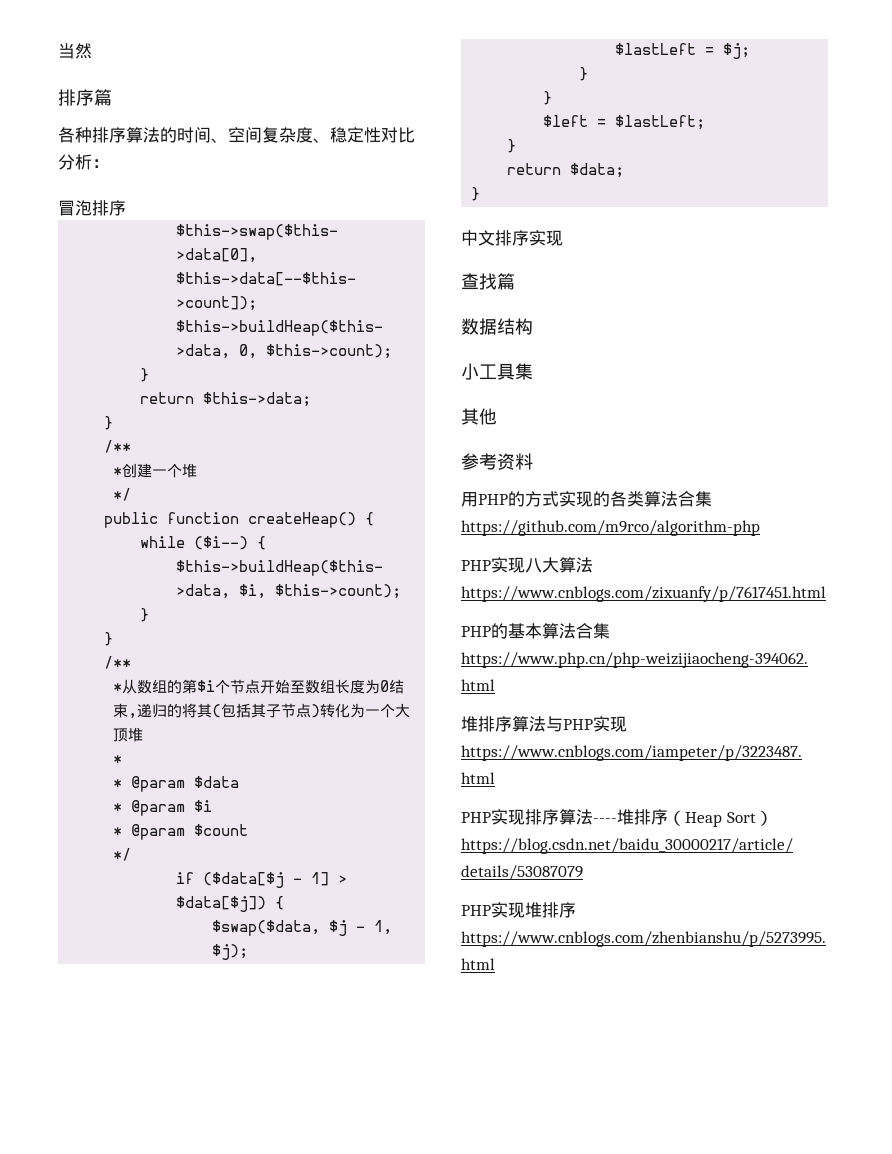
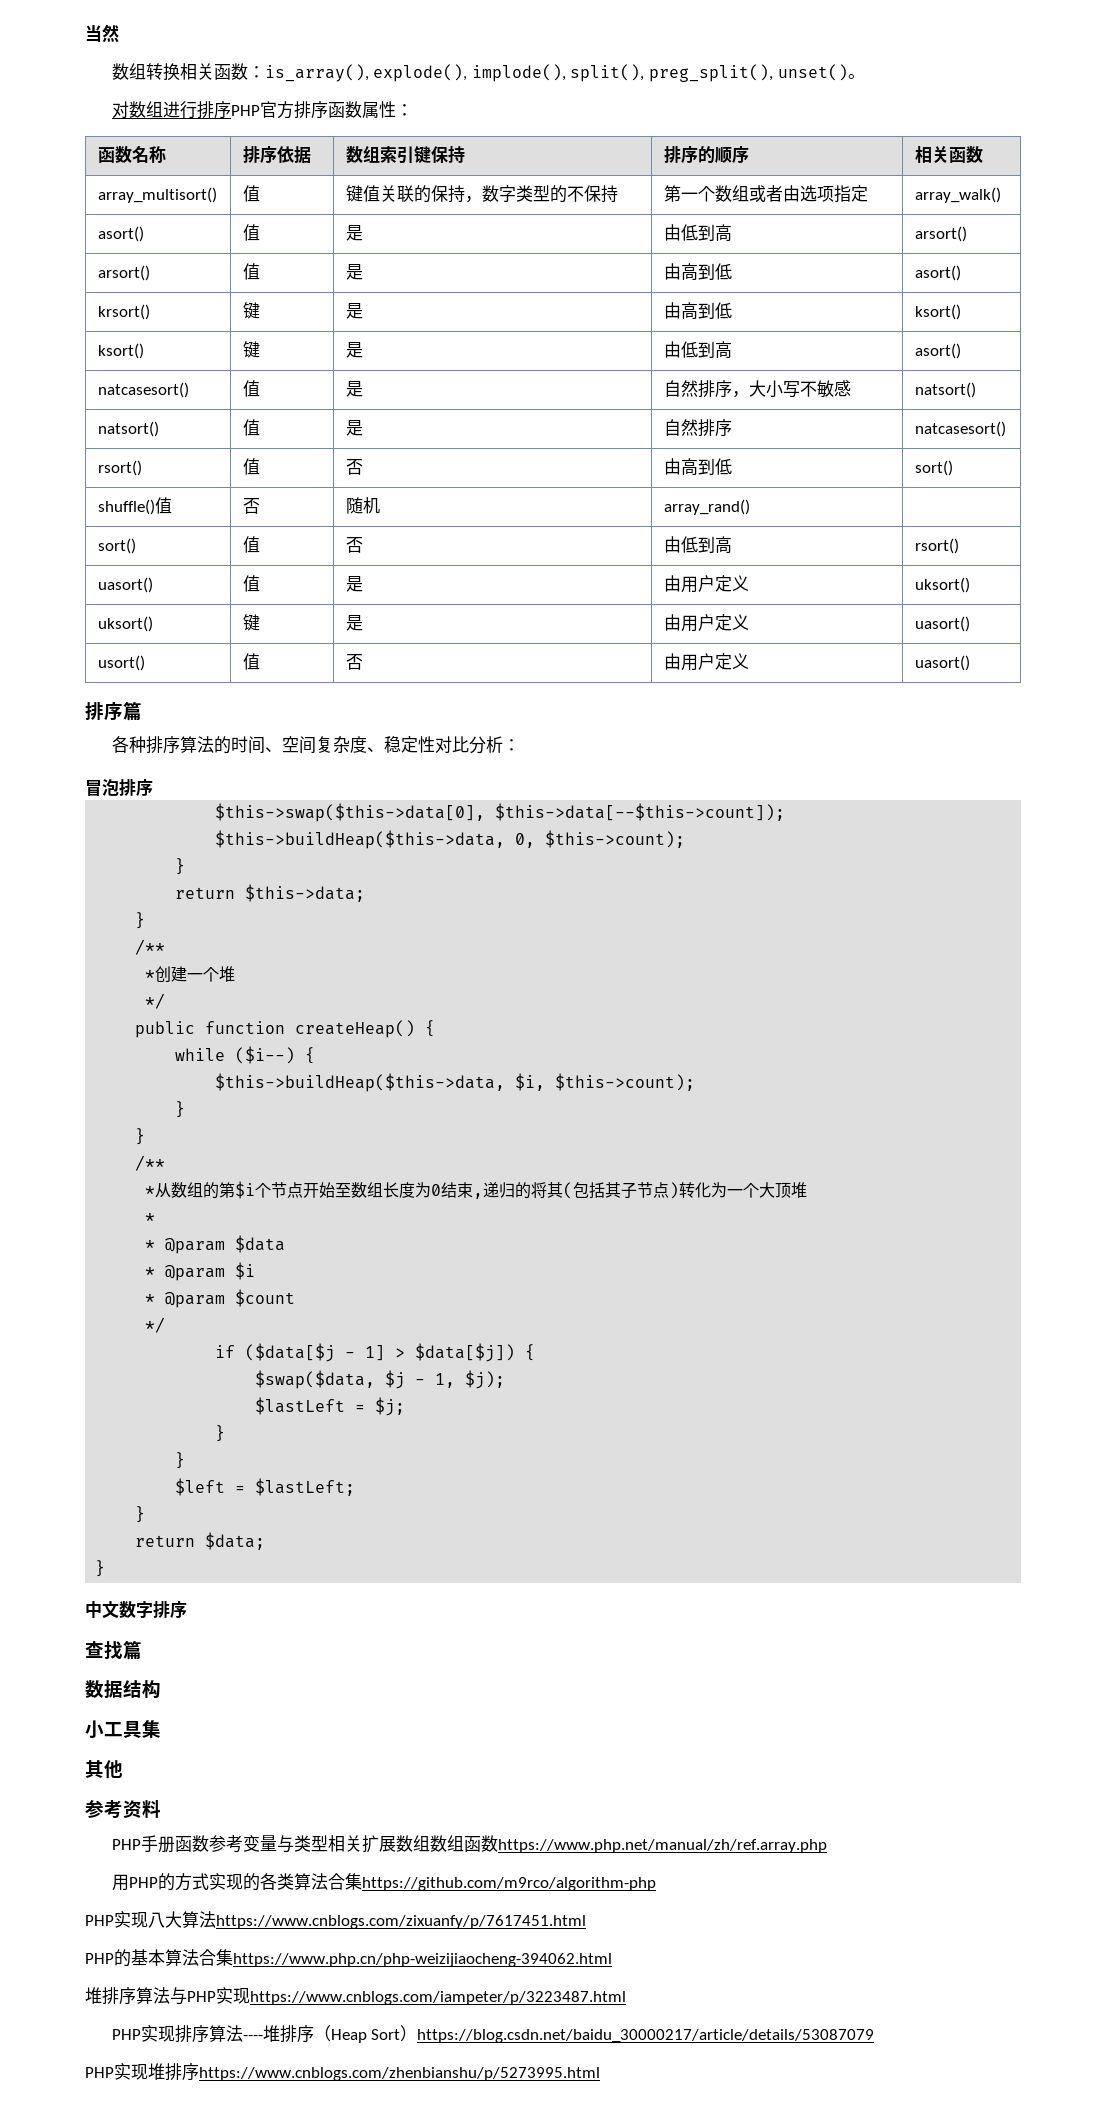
+ 数组转换相关函数：is_array(), explode(), implode(), split(), preg_split(), unset()。
+ 对数组进行排序PHP官方排序函数属性：
+ 函数名称 | 排序依据 | 数组索引键保持 | 排序的顺序 | 相关函数
+ array_multisort() | 值 | 键值关联的保持，数字类型的不保持 | 第一个数组或者由选项指定 | array_walk()
+ asort() | 值 | 是 | 由低到高 | arsort()
+ arsort() | 值 | 是 | 由高到低 | asort()
+ krsort() | 键 | 是 | 由高到低 | ksort()
+ ksort() | 键 | 是 | 由低到高 | asort()
+ natcasesort() | 值 | 是 | 自然排序，大小写不敏感 | natsort()
+ natsort() | 值 | 是 | 自然排序 | natcasesort()
+ rsort() | 值 | 否 | 由高到低 | sort()
+ shuffle()值 | 否 | 随机 | array_rand() |
+ sort() | 值 | 否 | 由低到高 | rsort()
+ uasort() | 值 | 是 | 由用户定义 | uksort()
+ uksort() | 键 | 是 | 由用户定义 | uasort()
+ usort() | 值 | 否 | 由用户定义 | uasort()
- 中文排序实现
+ 中文数字排序
+ PHP手册函数参考变量与类型相关扩展数组数组函数https://www.php.net/manual/zh/ref.array.php

